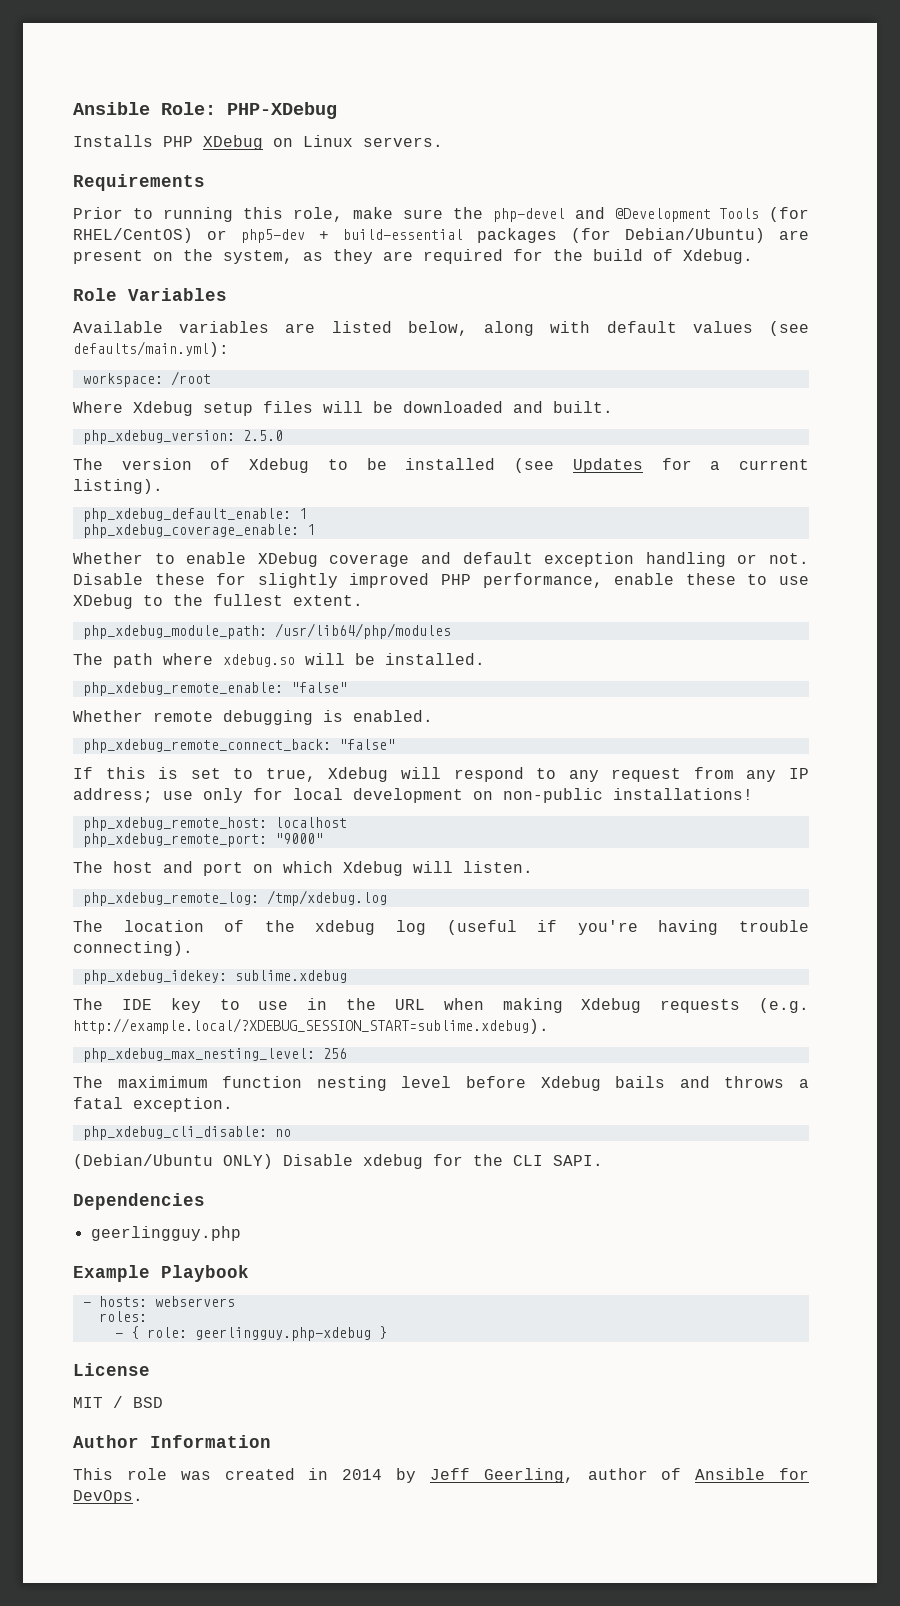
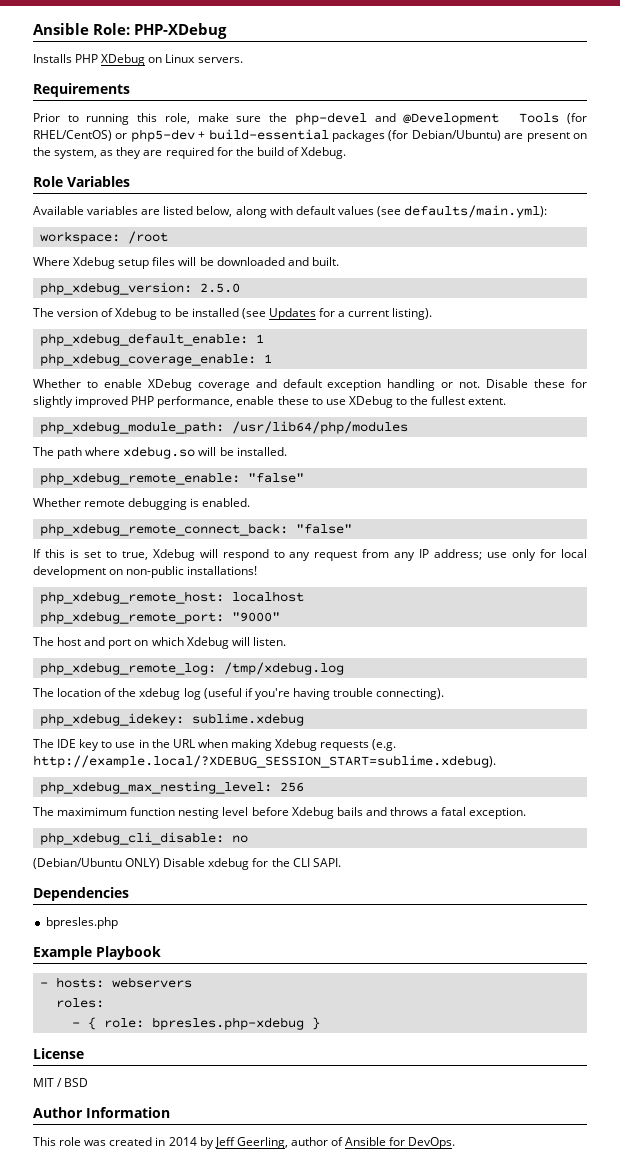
- geerlingguy.php
+ bpresles.php
- - { role: geerlingguy.php-xdebug }
+ - { role: bpresles.php-xdebug }

